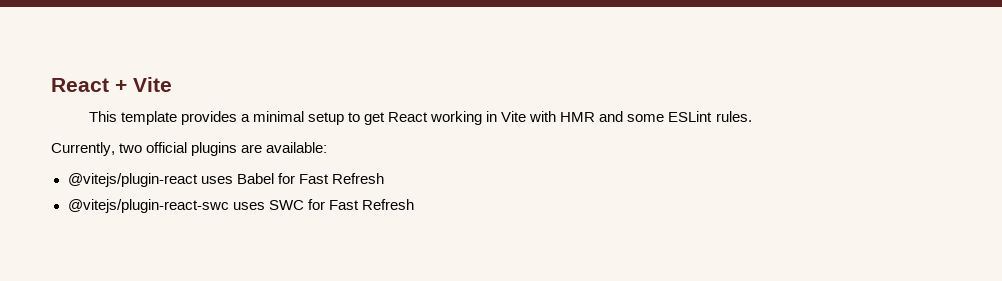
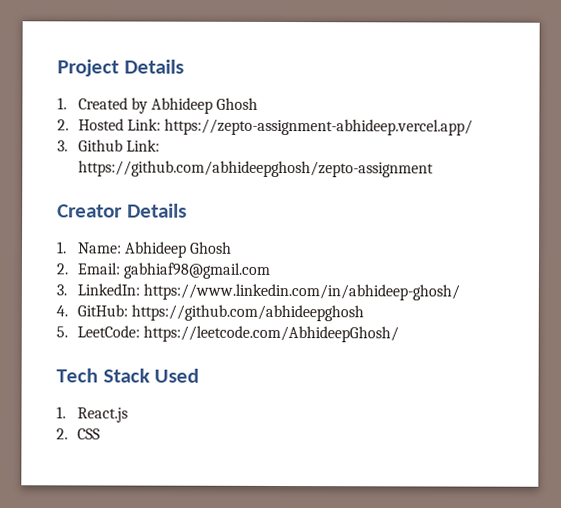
- React + Vite
- This template provides a minimal setup to get React working in Vite with HMR and some ESLint rules.
- Currently, two official plugins are available:
- @vitejs/plugin-react uses Babel for Fast Refresh
- @vitejs/plugin-react-swc uses SWC for Fast Refresh
+ Project Details
+ 1. Created by Abhideep Ghosh
+ 2. Hosted Link: https://zepto-assignment-abhideep.vercel.app/
+ 3. Github Link: https://github.com/abhideepghosh/zepto-assignment
+ Creator Details
+ 1. Name: Abhideep Ghosh
+ 2. Email: gabhiaf98@gmail.com
+ 3. LinkedIn: https://www.linkedin.com/in/abhideep-ghosh/
+ 4. GitHub: https://github.com/abhideepghosh
+ 5. LeetCode: https://leetcode.com/AbhideepGhosh/
+ Tech Stack Used
+ 1. React.js
+ 2. CSS

